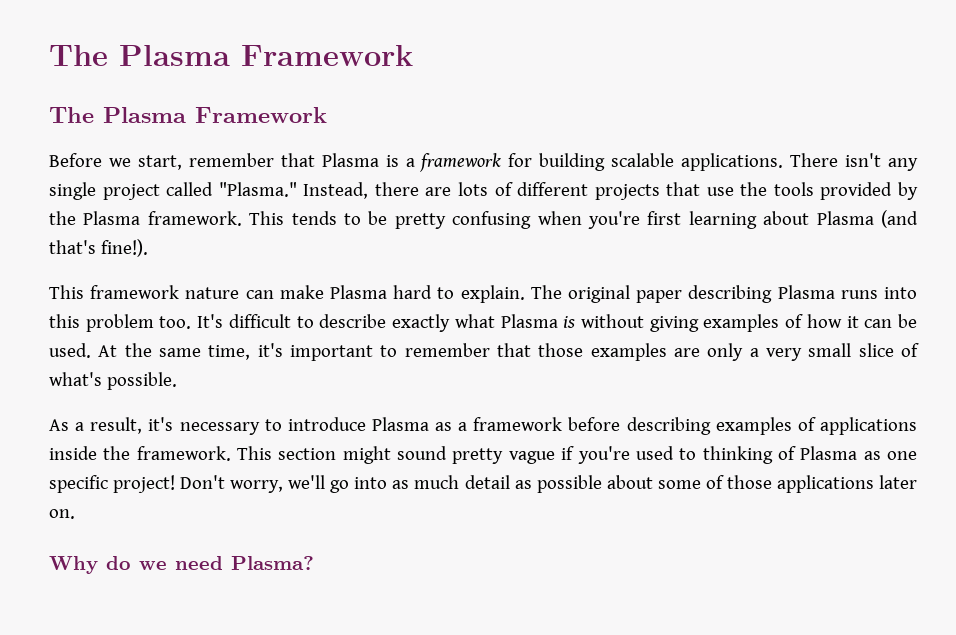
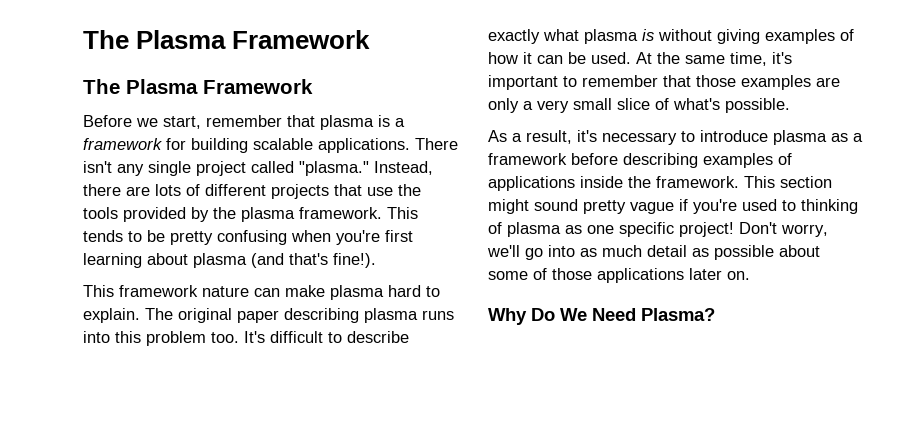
- Before we start, remember that Plasma is a framework for building scalable applications.
+ Before we start, remember that plasma is a framework for building scalable applications.
- There isn't any single project called "Plasma."
+ There isn't any single project called "plasma."
- Instead, there are lots of different projects that use the tools provided by the Plasma framework.
+ Instead, there are lots of different projects that use the tools provided by the plasma framework.
- This tends to be pretty confusing when you're first learning about Plasma (and that's fine!).
+ This tends to be pretty confusing when you're first learning about plasma (and that's fine!).
- This framework nature can make Plasma hard to explain.
+ This framework nature can make plasma hard to explain.
- The original paper describing Plasma runs into this problem too.
+ The original paper describing plasma runs into this problem too.
- It's difficult to describe exactly what Plasma is without giving examples of how it can be used.
+ It's difficult to describe exactly what plasma is without giving examples of how it can be used.
- As a result, it's necessary to introduce Plasma as a framework before describing examples of applications inside the framework.
+ As a result, it's necessary to introduce plasma as a framework before describing examples of applications inside the framework.
- This section might sound pretty vague if you're used to thinking of Plasma as one specific project!
+ This section might sound pretty vague if you're used to thinking of plasma as one specific project!
- Why do we need Plasma?
+ Why Do We Need Plasma?

